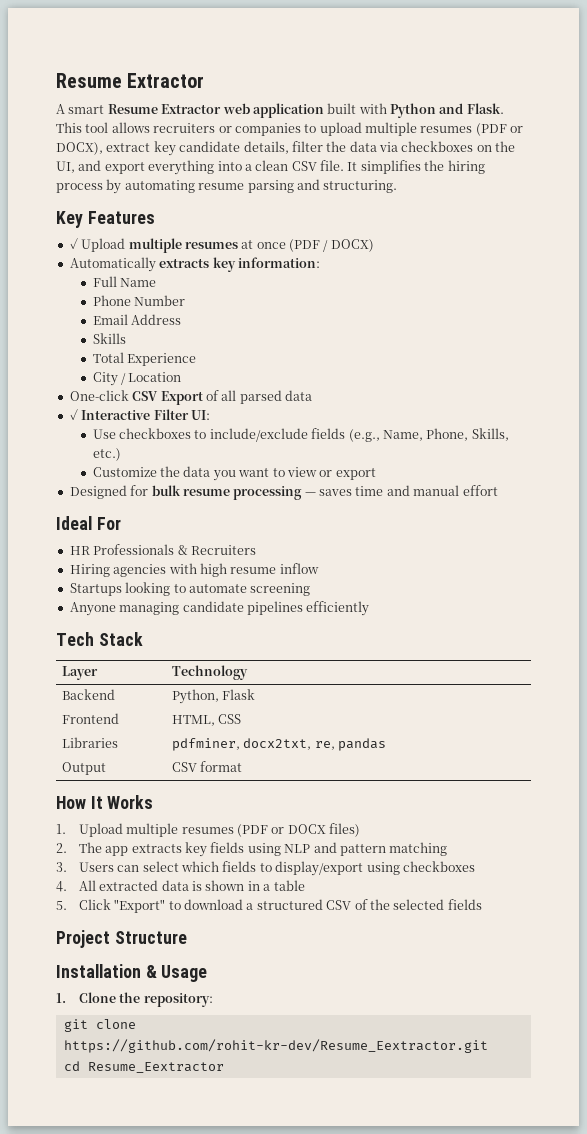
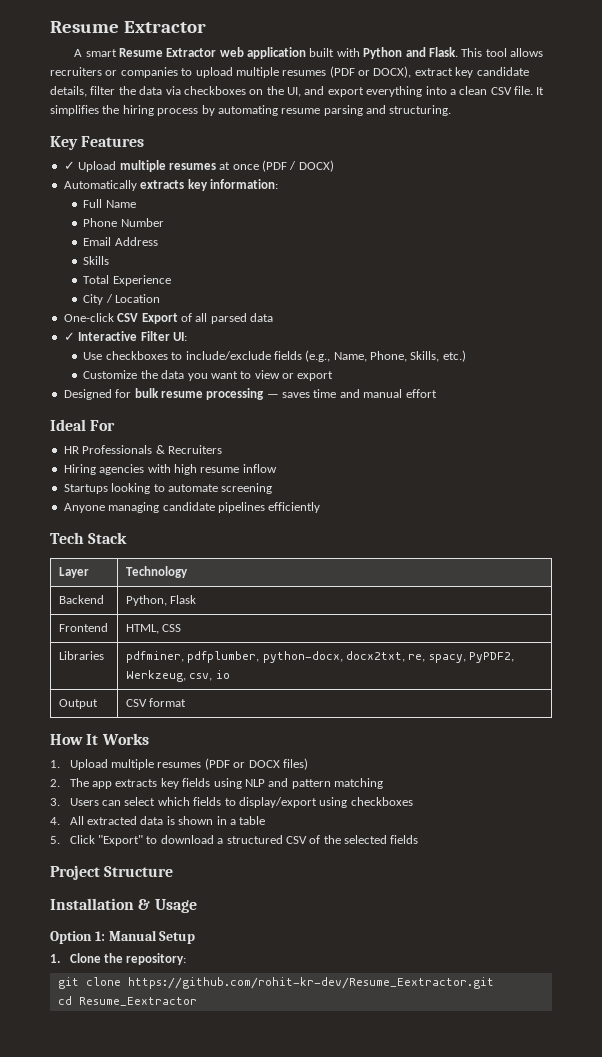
- Libraries | pdfminer, docx2txt, re, pandas
+ Libraries | pdfminer, pdfplumber, python-docx, docx2txt, re, spacy, PyPDF2, Werkzeug, csv, io
+ Option 1: Manual Setup

